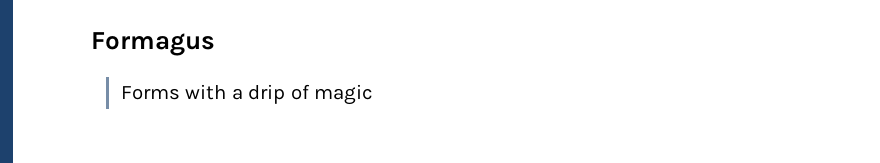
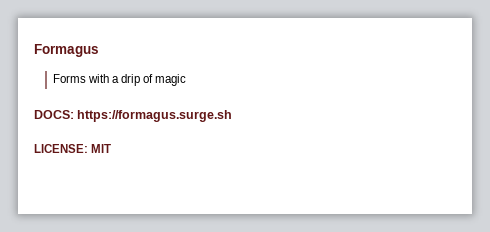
+ DOCS: https://formagus.surge.sh
+ LICENSE: MIT

